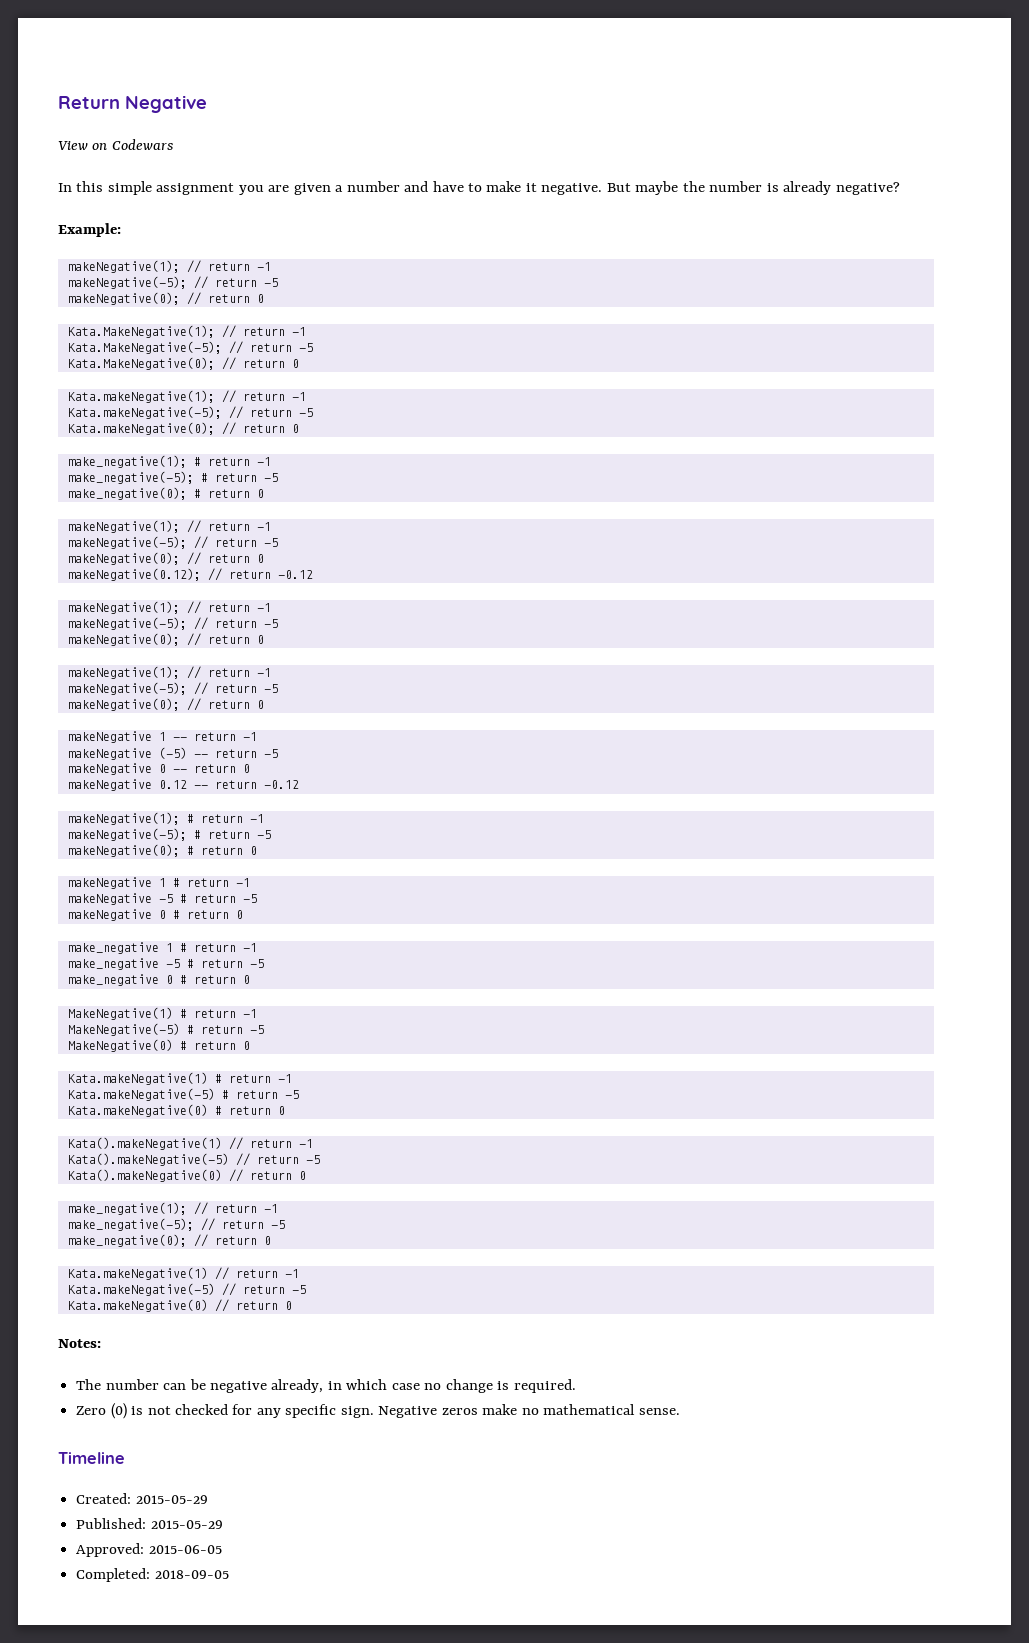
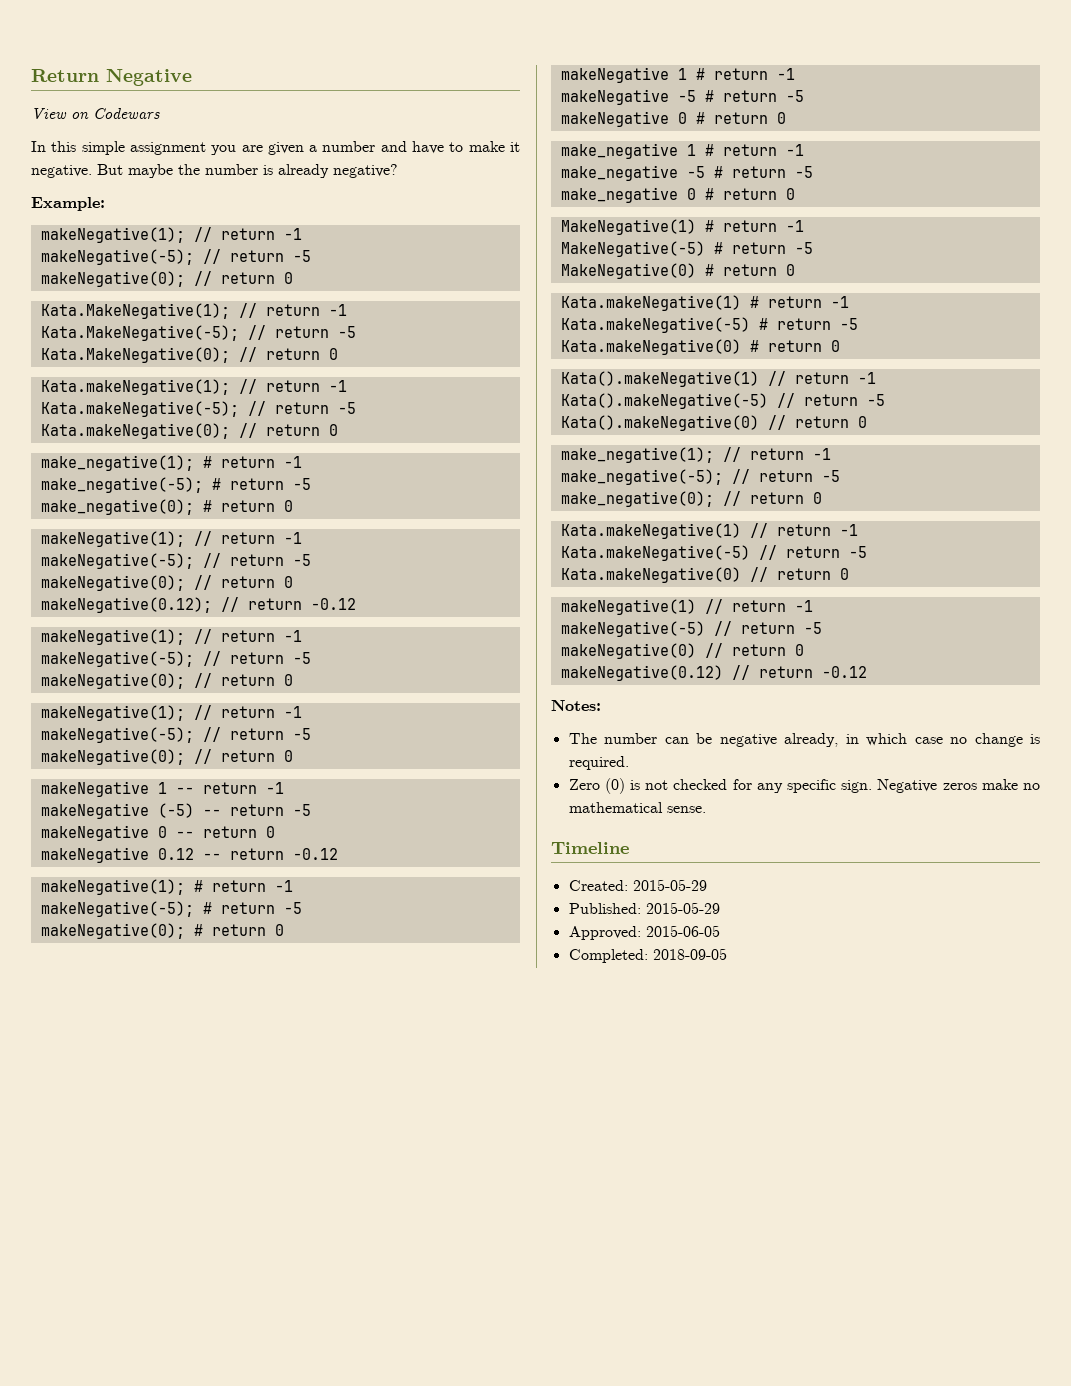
+ makeNegative(1) // return -1
+ makeNegative(-5) // return -5
+ makeNegative(0) // return 0
+ makeNegative(0.12) // return -0.12

